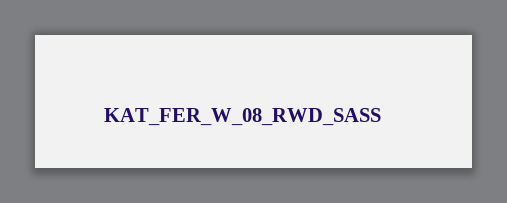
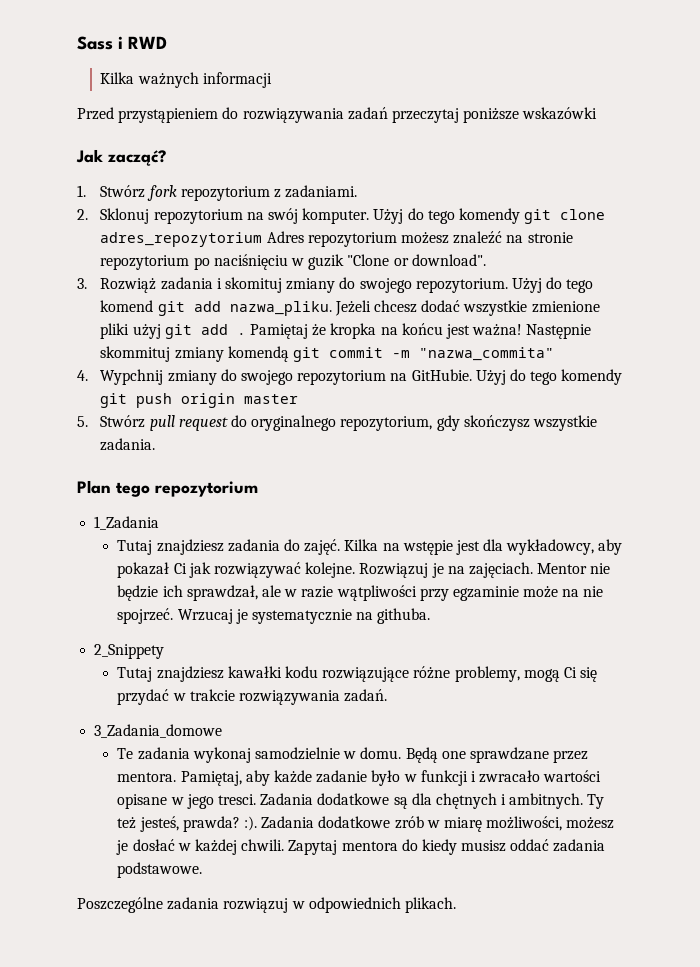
- KAT_FER_W_08_RWD_SASS
+ Sass i RWD
+ Kilka ważnych informacji
+ Przed przystąpieniem do rozwiązywania zadań przeczytaj poniższe wskazówki
+ Jak zacząć?
+ 1. Stwórz fork repozytorium z zadaniami.
+ 2. Sklonuj repozytorium na swój komputer. Użyj do tego komendy git clone adres_repozytorium Adres repozytorium możesz znaleźć na stronie repozytorium po naciśnięciu w guzik "Clone or download".
+ 3. Rozwiąż zadania i skomituj zmiany do swojego repozytorium. Użyj do tego komend git add nazwa_pliku. Jeżeli chcesz dodać wszystkie zmienione pliki użyj git add . Pamiętaj że kropka na końcu jest ważna! Następnie skommituj zmiany komendą git commit -m "nazwa_commita"
+ 4. Wypchnij zmiany do swojego repozytorium na GitHubie. Użyj do tego komendy git push origin master
+ 5. Stwórz pull request do oryginalnego repozytorium, gdy skończysz wszystkie zadania.
+ Plan tego repozytorium
+ 1_Zadania
+ Tutaj znajdziesz zadania do zajęć. Kilka na wstępie jest dla wykładowcy, aby pokazał Ci jak rozwiązywać kolejne. Rozwiązuj je na zajęciach. Mentor nie będzie ich sprawdzał, ale w razie wątpliwości przy egzaminie może na nie spojrzeć. Wrzucaj je systematycznie na githuba.
+ 2_Snippety
+ Tutaj znajdziesz kawałki kodu rozwiązujące różne problemy, mogą Ci się przydać w trakcie rozwiązywania zadań.
+ 3_Zadania_domowe
+ Te zadania wykonaj samodzielnie w domu. Będą one sprawdzane przez mentora. Pamiętaj, aby każde zadanie było w funkcji i zwracało wartości opisane w jego tresci. Zadania dodatkowe są dla chętnych i ambitnych. Ty też jesteś, prawda? :). Zadania dodatkowe zrób w miarę możliwości, możesz je dosłać w każdej chwili. Zapytaj mentora do kiedy musisz oddać zadania podstawowe.
+ Poszczególne zadania rozwiązuj w odpowiednich plikach.

